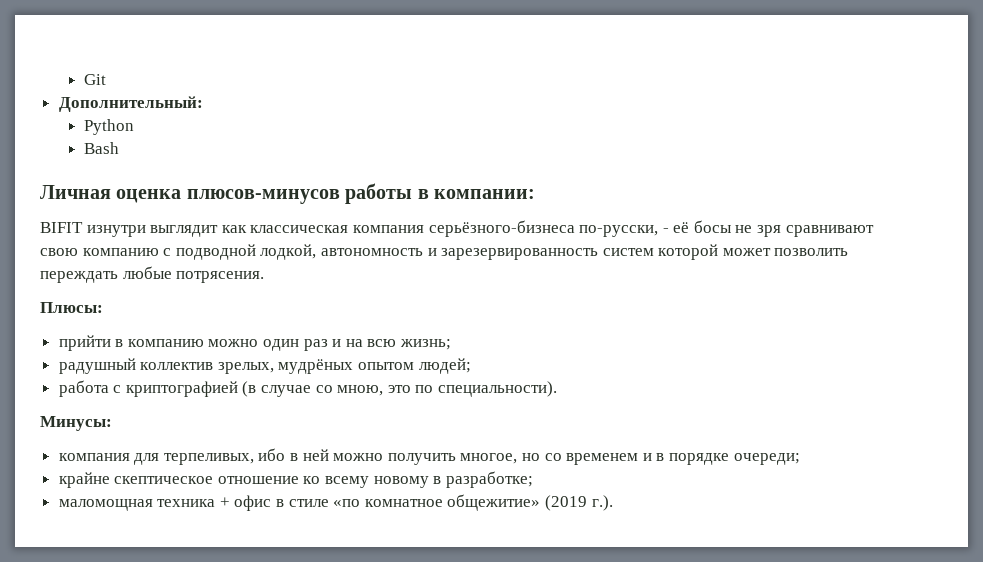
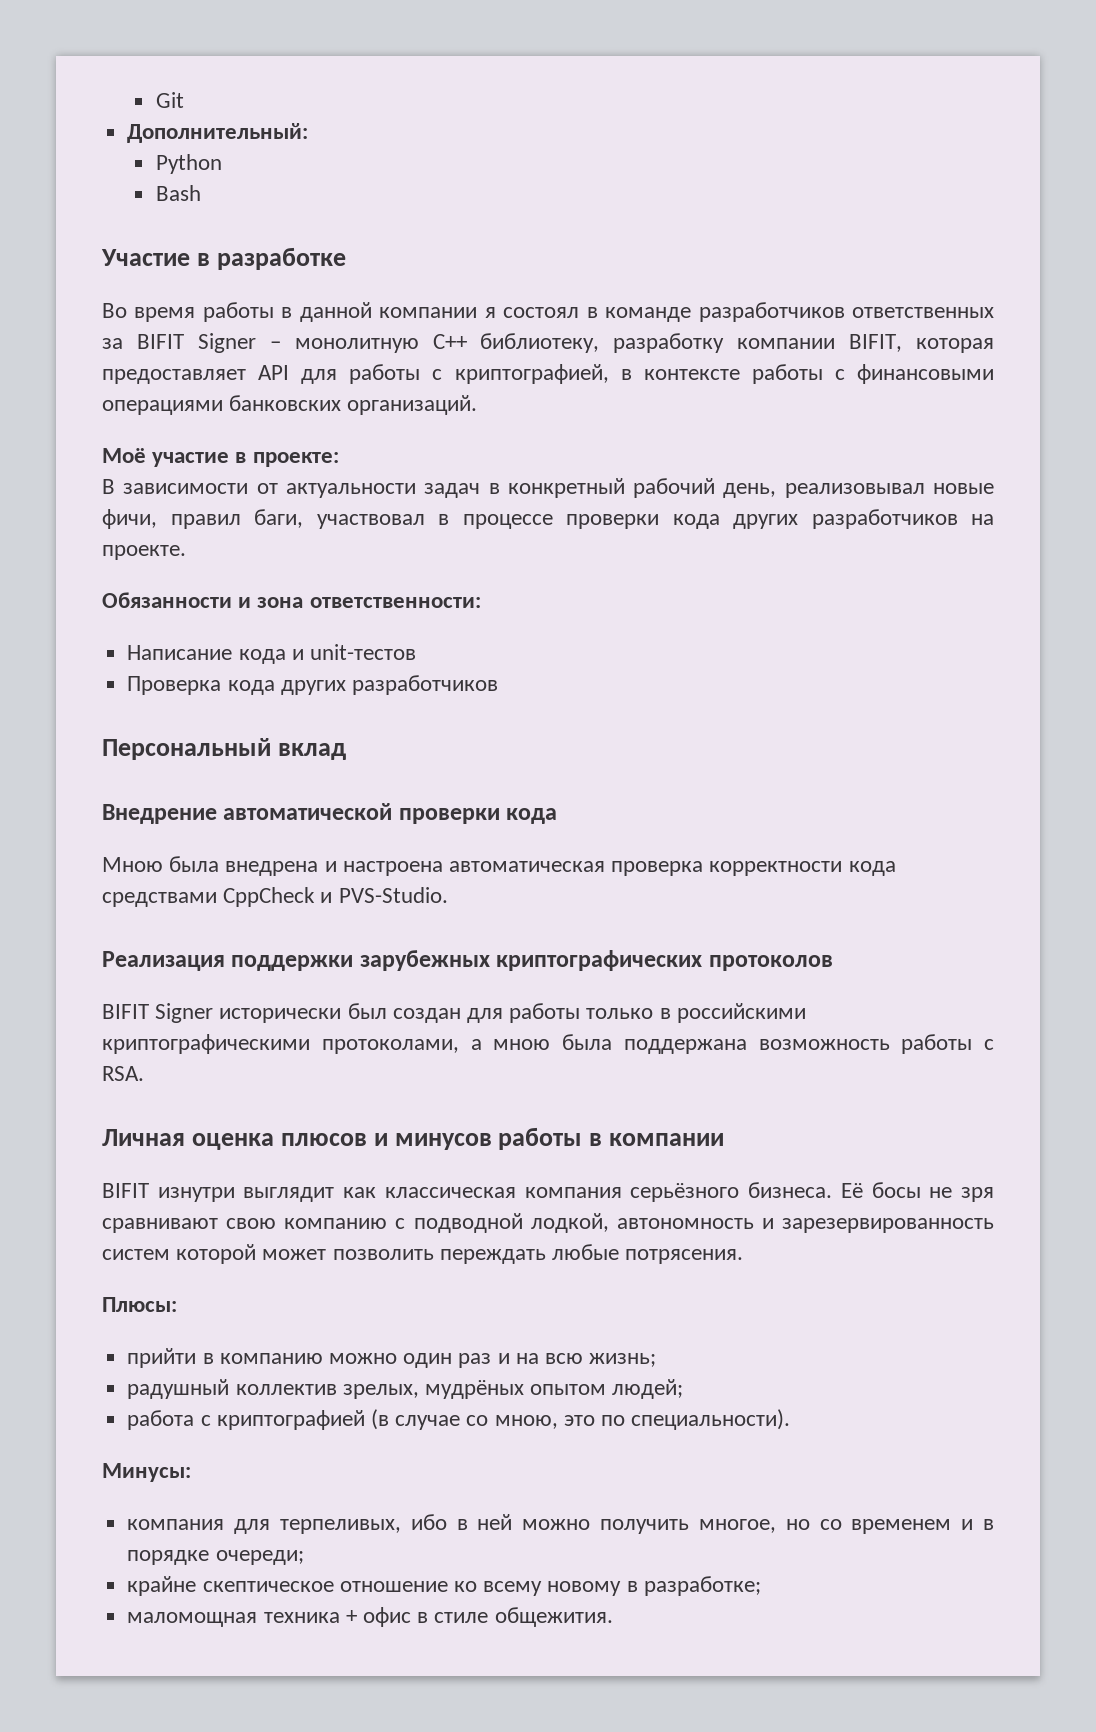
+ Участие в разработке
+ Во время работы в данной компании я состоял в команде разработчиков ответственных за BIFIT Signer – монолитную C++ библиотеку, разработку компании BIFIT, которая предоставляет API для работы с криптографией, в контексте работы с финансовыми операциями банковских организаций.
+ Моё участие в проекте:
+ В зависимости от актуальности задач в конкретный рабочий день, реализовывал новые фичи, правил баги, участвовал в процессе проверки кода других разработчиков на проекте.
+ Обязанности и зона ответственности:
+ Написание кода и unit-тестов
+ Проверка кода других разработчиков
+ Персональный вклад
+ Внедрение автоматической проверки кода
+ Мною была внедрена и настроена автоматическая проверка корректности кода средствами CppCheck и PVS-Studio.
+ Реализация поддержки зарубежных криптографических протоколов
+ BIFIT Signer исторически был создан для работы только в российскими криптографическими протоколами, а мною была поддержана возможность работы с RSA.
- Личная оценка плюсов-минусов работы в компании:
+ Личная оценка плюсов и минусов работы в компании
- BIFIT изнутри выглядит как классическая компания серьёзного-бизнеса по-русски, - её босы не зря сравнивают свою компанию с подводной лодкой, автономность и зарезервированность систем которой может позволить переждать любые потрясения.
+ BIFIT изнутри выглядит как классическая компания серьёзного бизнеса. Её босы не зря сравнивают свою компанию с подводной лодкой, автономность и зарезервированность систем которой может позволить переждать любые потрясения.
- маломощная техника + офис в стиле «по комнатное общежитие» (2019 г.).
+ маломощная техника + офис в стиле общежития.

